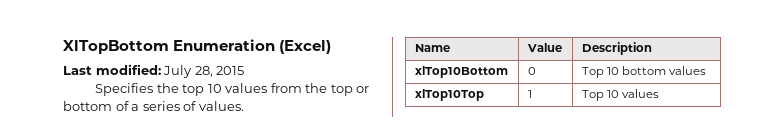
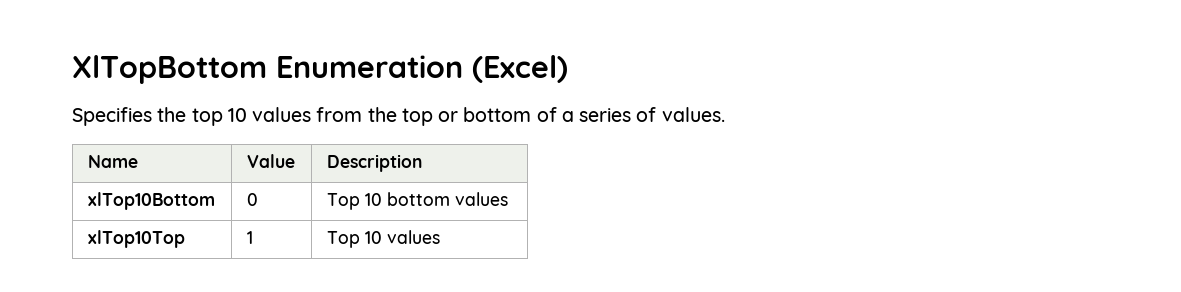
- Last modified: July 28, 2015

